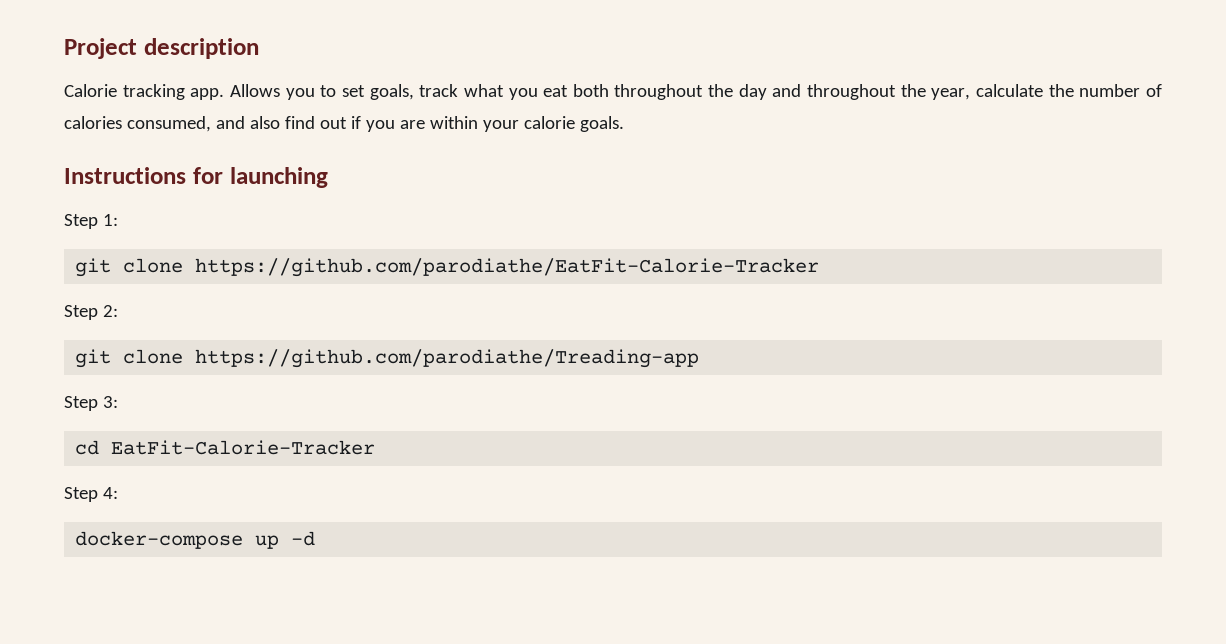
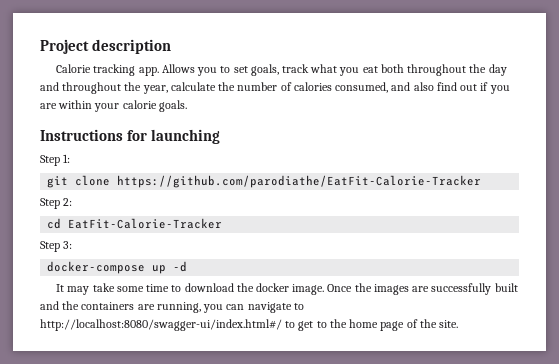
- git clone https://github.com/parodiathe/Treading-app
+ cd EatFit-Calorie-Tracker
- cd EatFit-Calorie-Tracker
- Step 4:
+ It may take some time to download the docker image. Once the images are successfully built and the containers are running, you can navigate to http://localhost:8080/swagger-ui/index.html#/ to get to the home page of the site.

